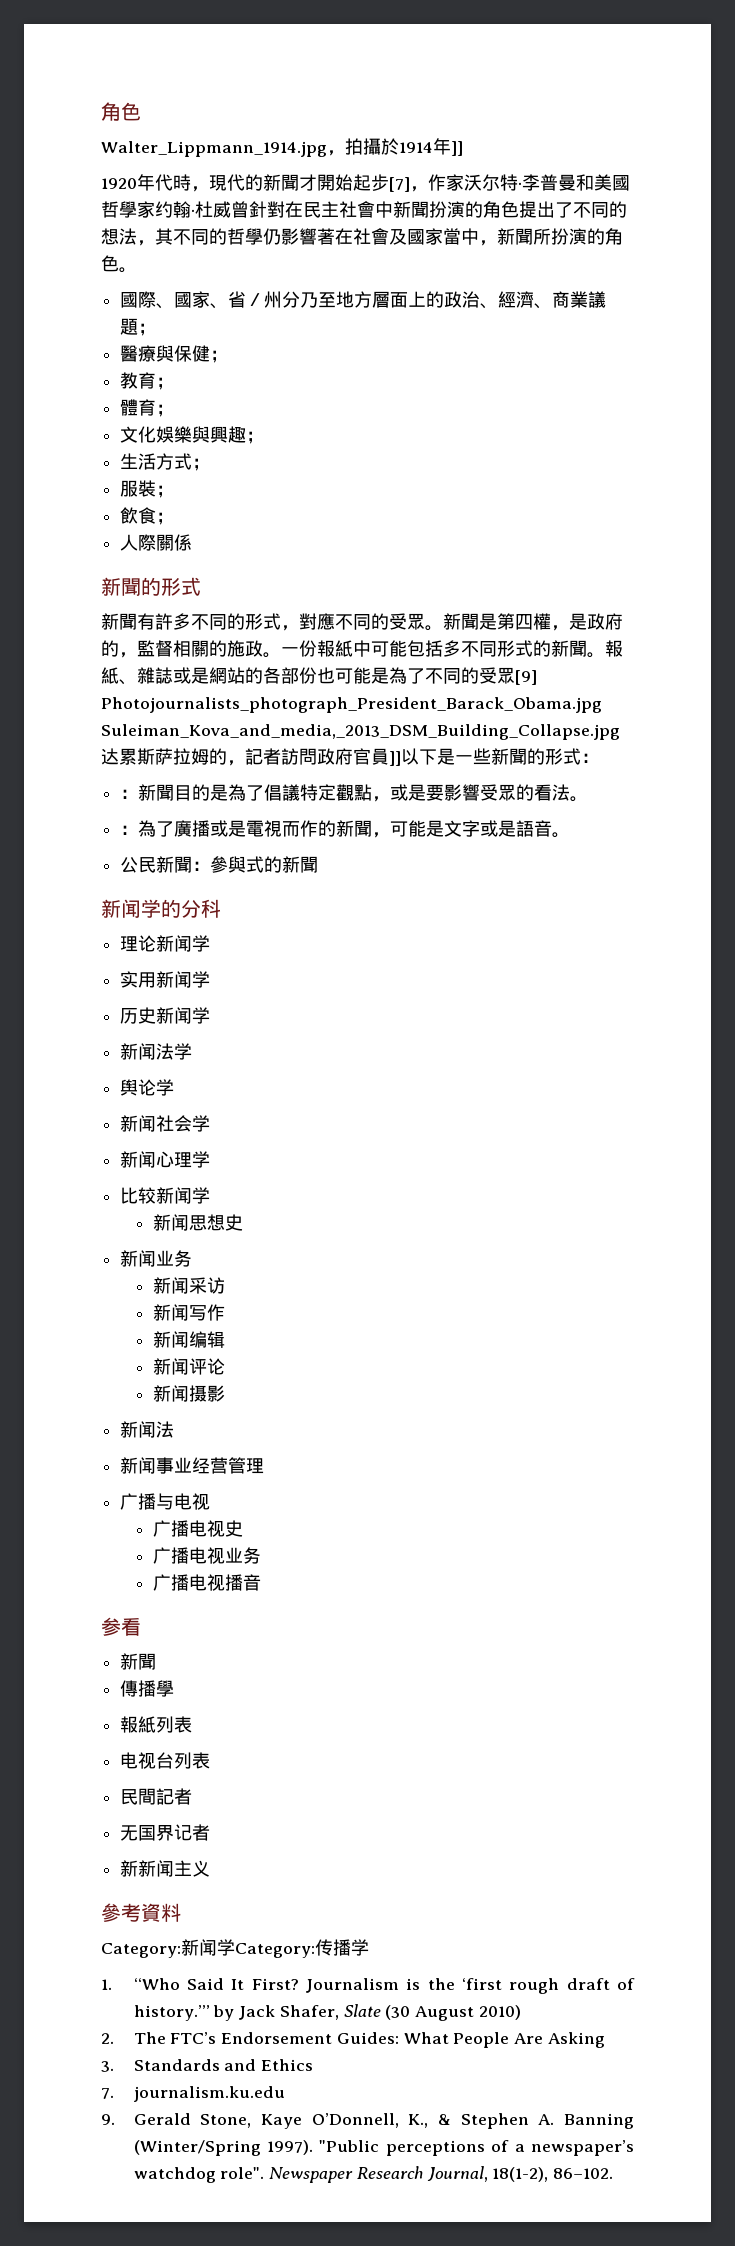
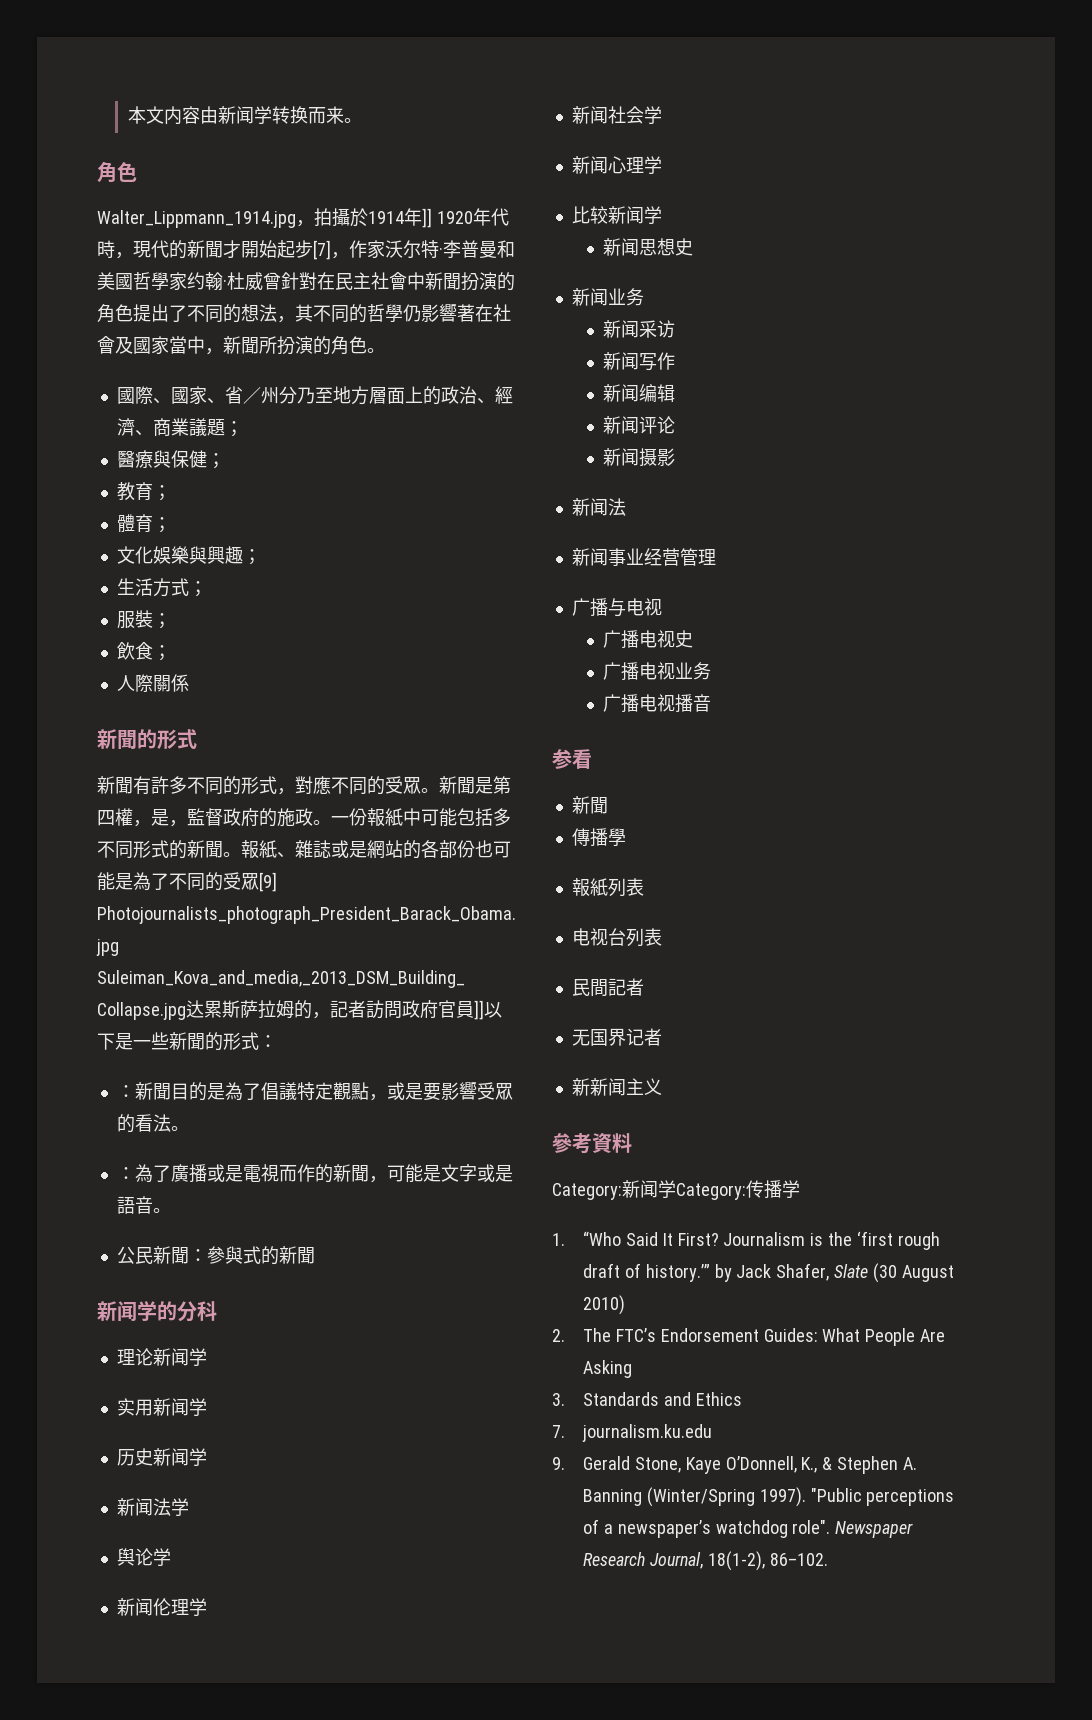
+ 本文内容由新闻学转换而来。
- Walter_Lippmann_1914.jpg，拍攝於1914年]]
- 1920年代時，現代的新聞才開始起步[7]，作家沃尔特·李普曼和美國哲學家约翰·杜威曾針對在民主社會中新聞扮演的角色提出了不同的想法，其不同的哲學仍影響著在社會及國家當中，新聞所扮演的角色。
+ Walter_Lippmann_1914.jpg，拍攝於1914年]] 1920年代時，現代的新聞才開始起步[7]，作家沃尔特·李普曼和美國哲學家约翰·杜威曾針對在民主社會中新聞扮演的角色提出了不同的想法，其不同的哲學仍影響著在社會及國家當中，新聞所扮演的角色。
- 新聞是第四權，是政府的，監督相關的施政。
+ 新聞是第四權，是，監督政府的施政。
+ 新闻伦理学

